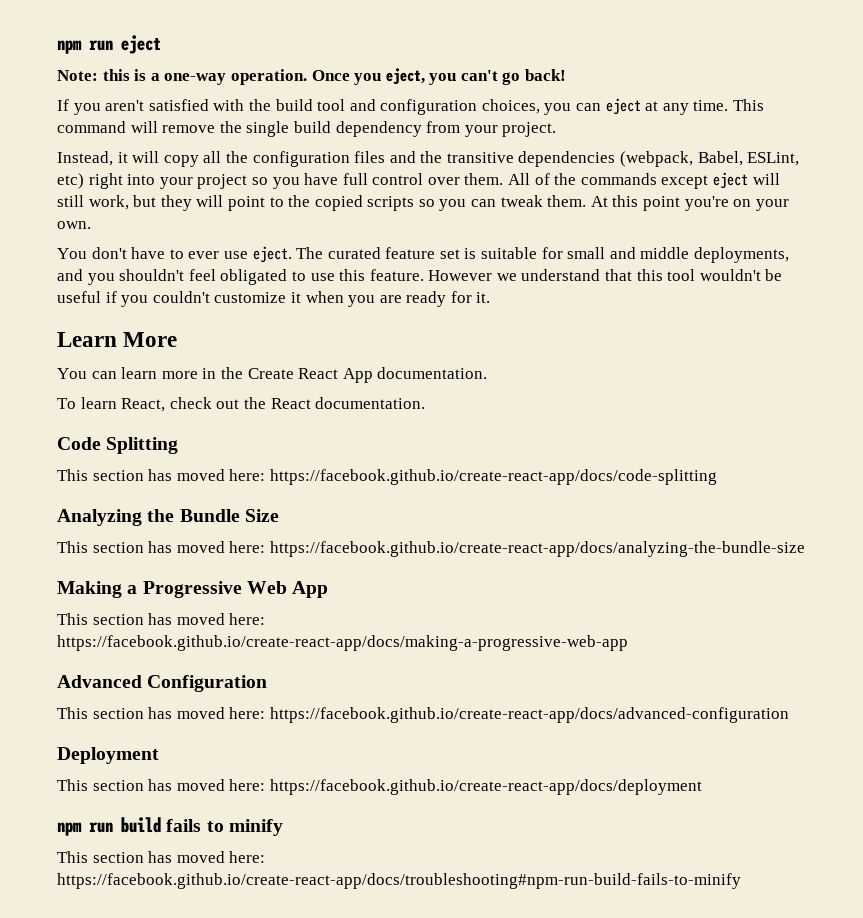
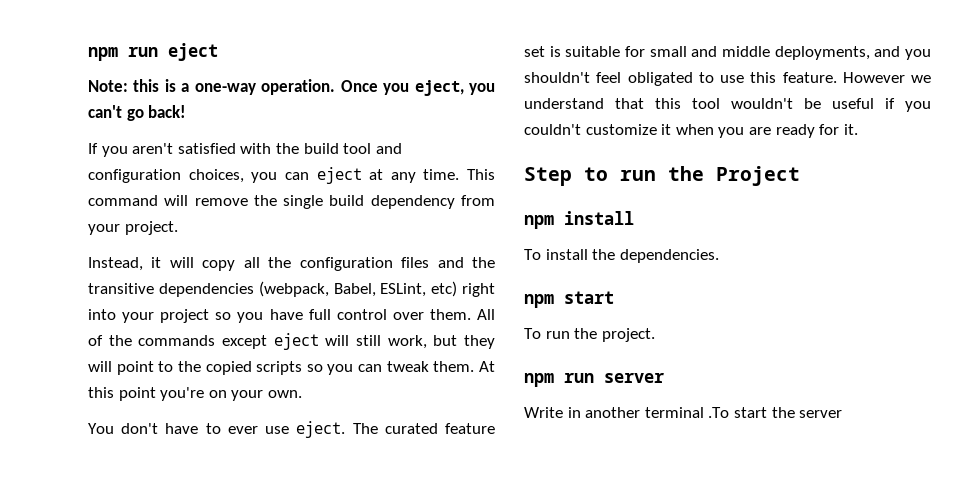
- Learn More
- You can learn more in the Create React App documentation.
- To learn React, check out the React documentation.
- Code Splitting
- This section has moved here: https://facebook.github.io/create-react-app/docs/code-splitting
- Analyzing the Bundle Size
- This section has moved here: https://facebook.github.io/create-react-app/docs/analyzing-the-bundle-size
- Making a Progressive Web App
- This section has moved here: https://facebook.github.io/create-react-app/docs/making-a-progressive-web-app
- Advanced Configuration
- This section has moved here: https://facebook.github.io/create-react-app/docs/advanced-configuration
- Deployment
- This section has moved here: https://facebook.github.io/create-react-app/docs/deployment
- npm run build fails to minify
- This section has moved here: https://facebook.github.io/create-react-app/docs/troubleshooting#npm-run-build-fails-to-minify
+ Step to run the Project
+ npm install
+ To install the dependencies.
+ npm start
+ To run the project.
+ npm run server
+ Write in another terminal .To start the server

